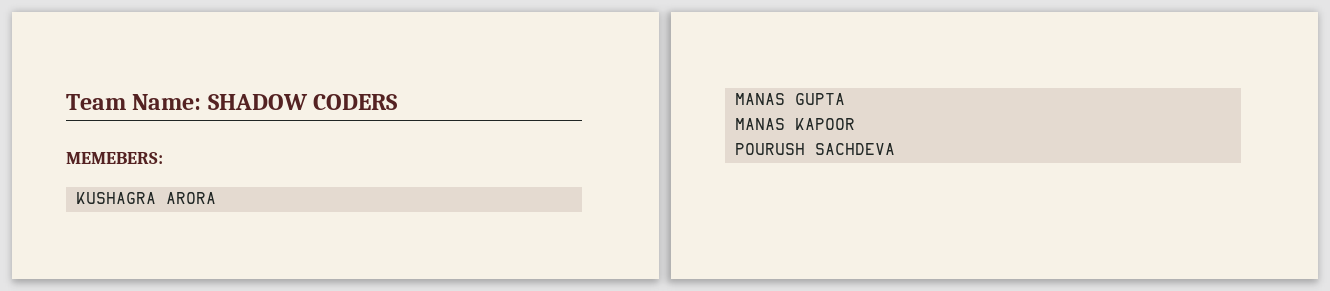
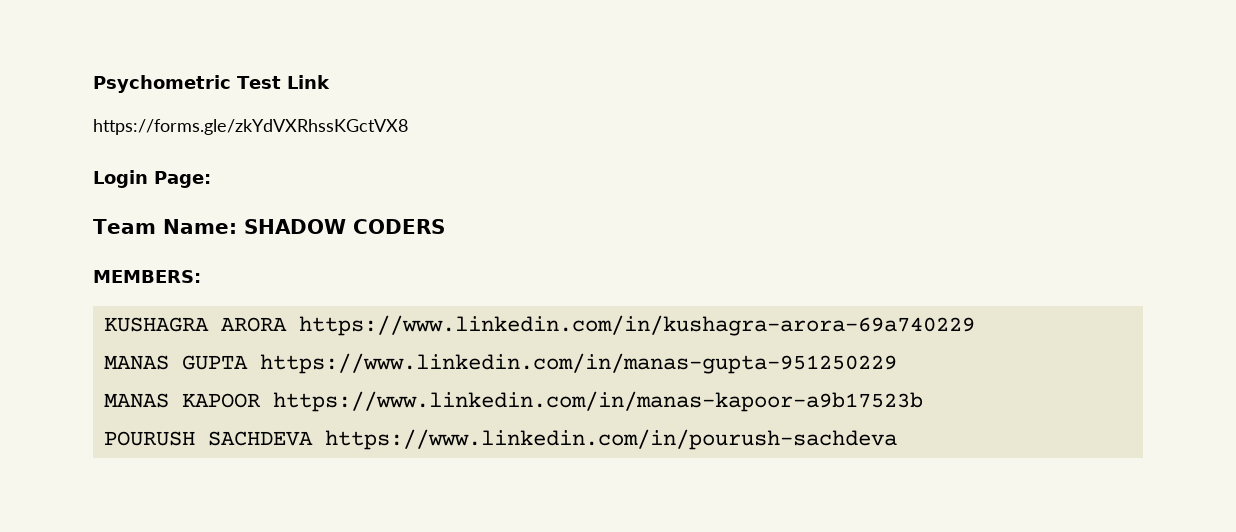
+ Psychometric Test Link
+ https://forms.gle/zkYdVXRhssKGctVX8
+ Login Page:
- MEMEBERS:
+ MEMBERS:
- KUSHAGRA ARORA
+ KUSHAGRA ARORA https://www.linkedin.com/in/kushagra-arora-69a740229
- MANAS GUPTA
+ MANAS GUPTA https://www.linkedin.com/in/manas-gupta-951250229
- MANAS KAPOOR
+ MANAS KAPOOR https://www.linkedin.com/in/manas-kapoor-a9b17523b
- POURUSH SACHDEVA
+ POURUSH SACHDEVA https://www.linkedin.com/in/pourush-sachdeva

